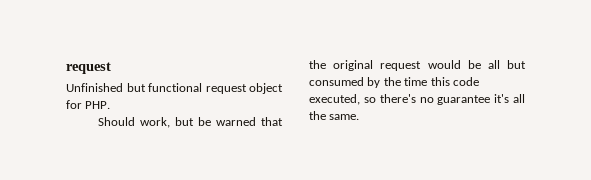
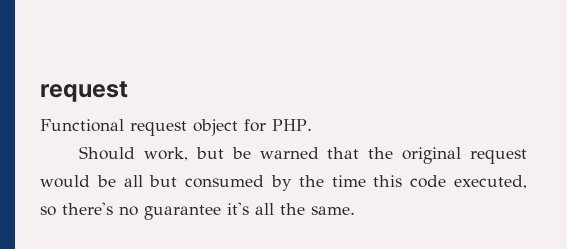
- Unfinished but functional request object for PHP.
+ Functional request object for PHP.

